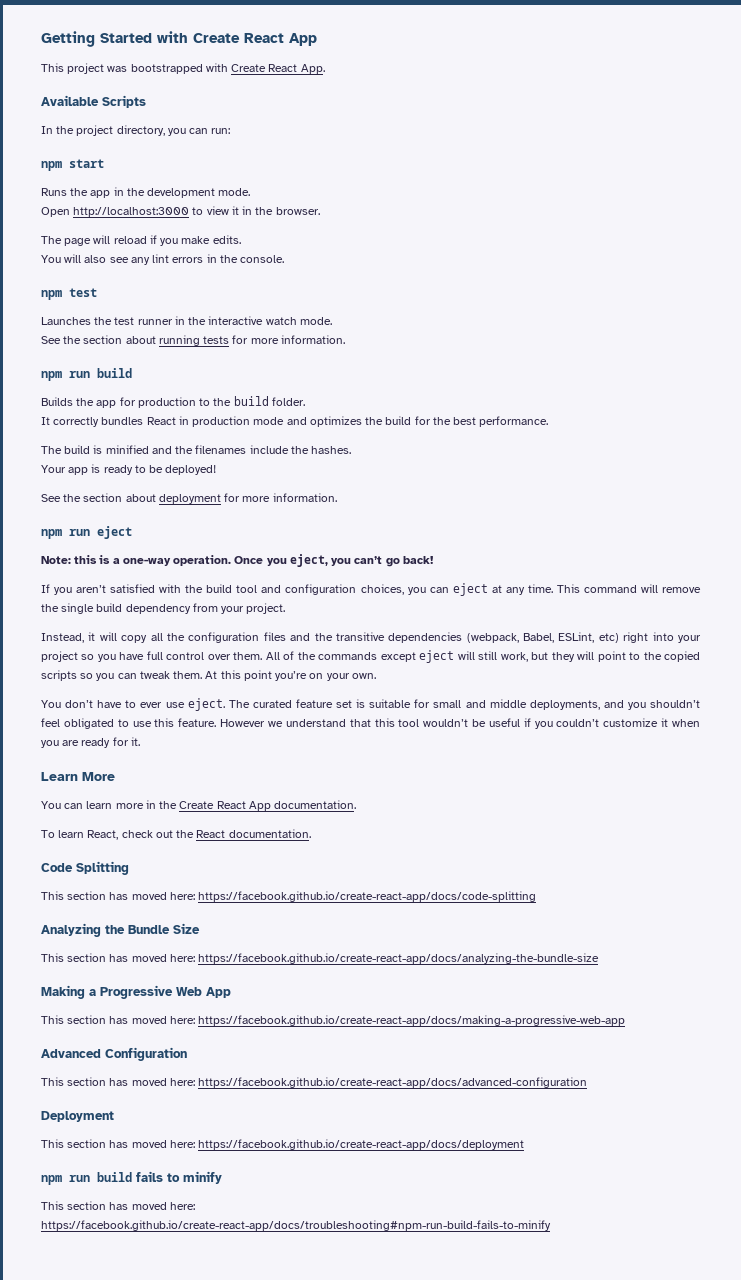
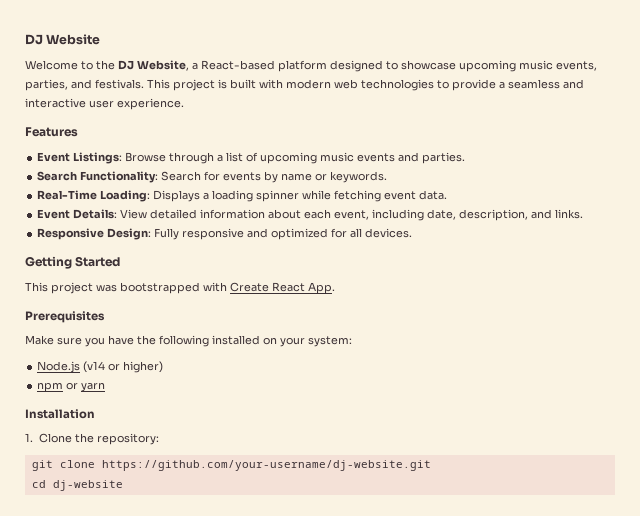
- Getting Started with Create React App
+ DJ Website
+ Welcome to the DJ Website, a React-based platform designed to showcase upcoming music events, parties, and festivals. This project is built with modern web technologies to provide a seamless and interactive user experience.
+ Features
+ Event Listings: Browse through a list of upcoming music events and parties.
+ Search Functionality: Search for events by name or keywords.
+ Real-Time Loading: Displays a loading spinner while fetching event data.
+ Event Details: View detailed information about each event, including date, description, and links.
+ Responsive Design: Fully responsive and optimized for all devices.
+ Getting Started
- Available Scripts
- In the project directory, you can run:
- npm start
- Runs the app in the development mode.
- Open http://localhost:3000 to view it in the browser.
- The page will reload if you make edits.
- You will also see any lint errors in the console.
- npm test
- Launches the test runner in the interactive watch mode.
- See the section about running tests for more information.
- npm run build
- Builds the app for production to the build folder.
- It correctly bundles React in production mode and optimizes the build for the best performance.
- The build is minified and the filenames include the hashes.
- Your app is ready to be deployed!
- See the section about deployment for more information.
- npm run eject
- Note: this is a one-way operation. Once you eject, you can’t go back!
- If you aren’t satisfied with the build tool and configuration choices, you can eject at any time. This command will remove the single build dependency from your project.
- Instead, it will copy all the configuration files and the transitive dependencies (webpack, Babel, ESLint, etc) right into your project so you have full control over them. All of the commands except eject will still work, but they will point to the copied scripts so you can tweak them. At this point you’re on your own.
- You don’t have to ever use eject. The curated feature set is suitable for small and middle deployments, and you shouldn’t feel obligated to use this feature. However we understand that this tool wouldn’t be useful if you couldn’t customize it when you are ready for it.
- Learn More
- You can learn more in the Create React App documentation.
- To learn React, check out the React documentation.
- Code Splitting
- This section has moved here: https://facebook.github.io/create-react-app/docs/code-splitting
- Analyzing the Bundle Size
- This section has moved here: https://facebook.github.io/create-react-app/docs/analyzing-the-bundle-size
- Making a Progressive Web App
- This section has moved here: https://facebook.github.io/create-react-app/docs/making-a-progressive-web-app
- Advanced Configuration
- This section has moved here: https://facebook.github.io/create-react-app/docs/advanced-configuration
- Deployment
- This section has moved here: https://facebook.github.io/create-react-app/docs/deployment
- npm run build fails to minify
- This section has moved here: https://facebook.github.io/create-react-app/docs/troubleshooting#npm-run-build-fails-to-minify
+ Prerequisites
+ Make sure you have the following installed on your system:
+ Node.js (v14 or higher)
+ npm or yarn
+ Installation
+ 1. Clone the repository:
+ git clone https://github.com/your-username/dj-website.git
+ cd dj-website

